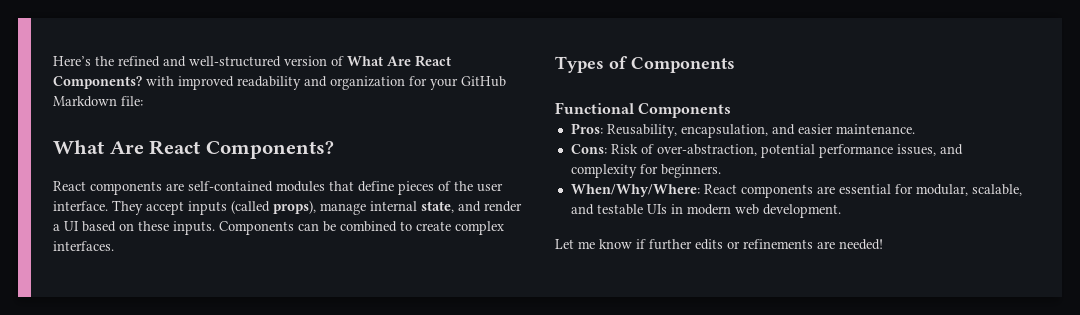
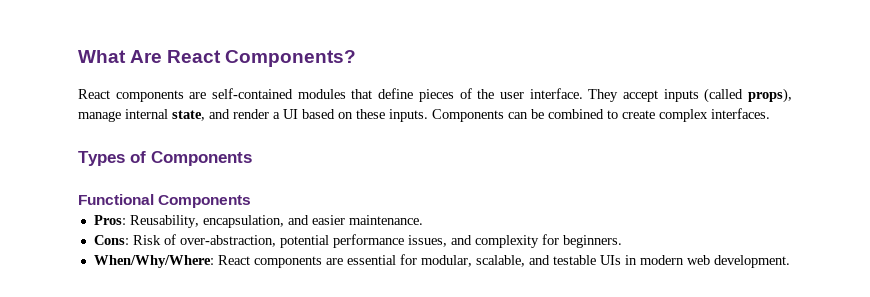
- Here’s the refined and well-structured version of What Are React Components? with improved readability and organization for your GitHub Markdown file:
- Let me know if further edits or refinements are needed!

